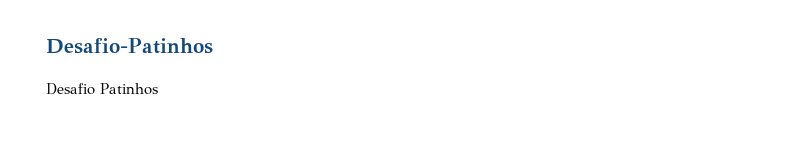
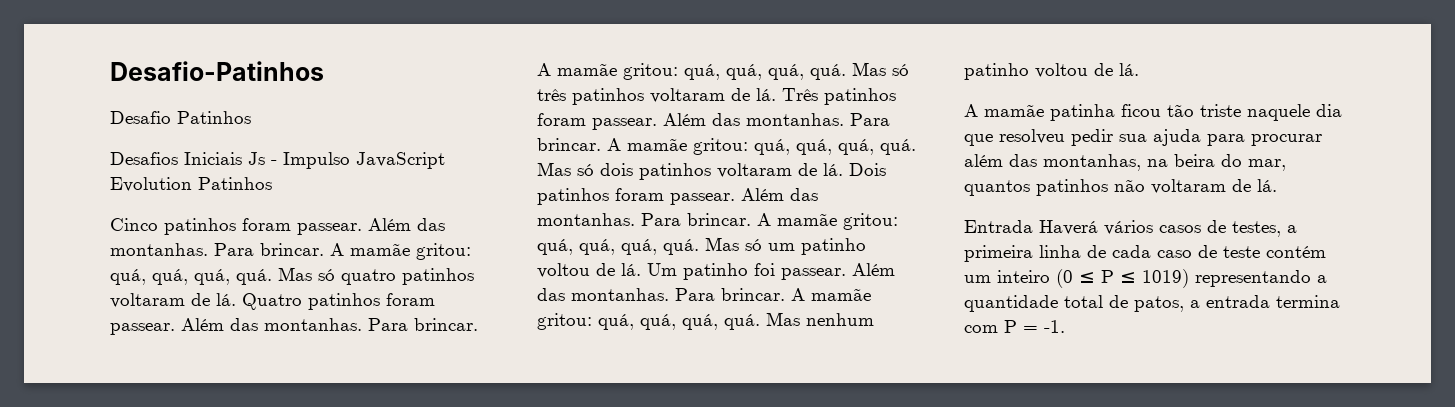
+ Desafios Iniciais Js - Impulso JavaScript Evolution Patinhos
+ Cinco patinhos foram passear. Além das montanhas. Para brincar. A mamãe gritou: quá, quá, quá, quá. Mas só quatro patinhos voltaram de lá. Quatro patinhos foram passear. Além das montanhas. Para brincar. A mamãe gritou: quá, quá, quá, quá. Mas só três patinhos voltaram de lá. Três patinhos foram passear. Além das montanhas. Para brincar. A mamãe gritou: quá, quá, quá, quá. Mas só dois patinhos voltaram de lá. Dois patinhos foram passear. Além das montanhas. Para brincar. A mamãe gritou: quá, quá, quá, quá. Mas só um patinho voltou de lá. Um patinho foi passear. Além das montanhas. Para brincar. A mamãe gritou: quá, quá, quá, quá. Mas nenhum patinho voltou de lá.
+ A mamãe patinha ficou tão triste naquele dia que resolveu pedir sua ajuda para procurar além das montanhas, na beira do mar, quantos patinhos não voltaram de lá.
+ Entrada Haverá vários casos de testes, a primeira linha de cada caso de teste contém um inteiro (0 ≤ P ≤ 1019) representando a quantidade total de patos, a entrada termina com P = -1.

